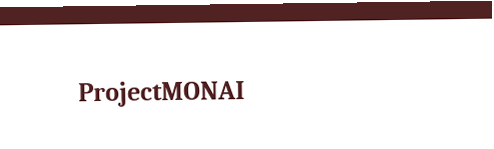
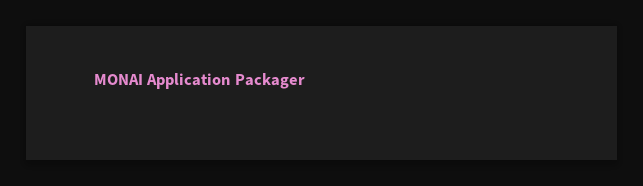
- ProjectMONAI
+ MONAI Application Packager

